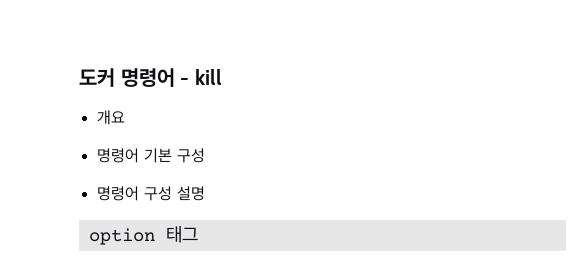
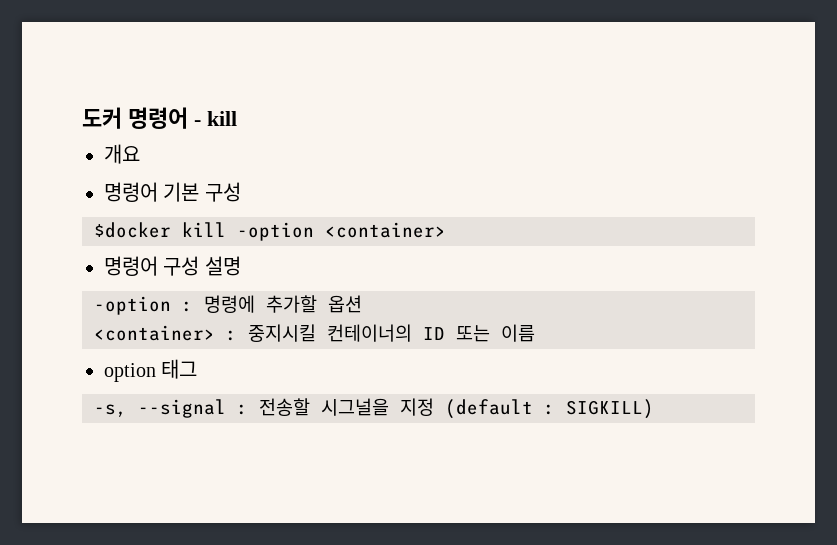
+ $docker kill -option <container>
+ -option : 명령에 추가할 옵션
+ <container> : 중지시킬 컨테이너의 ID 또는 이름
  option 태그
+ -s, --signal : 전송할 시그널을 지정 (default : SIGKILL)

